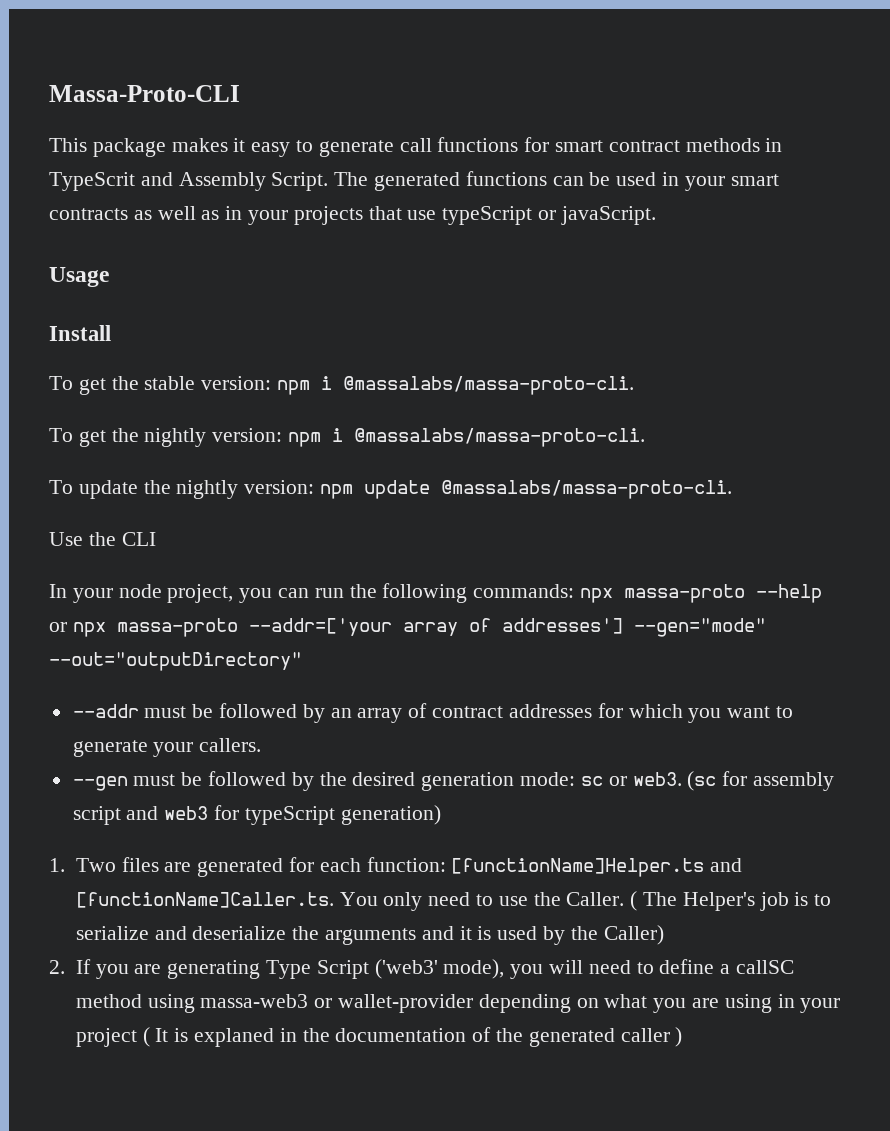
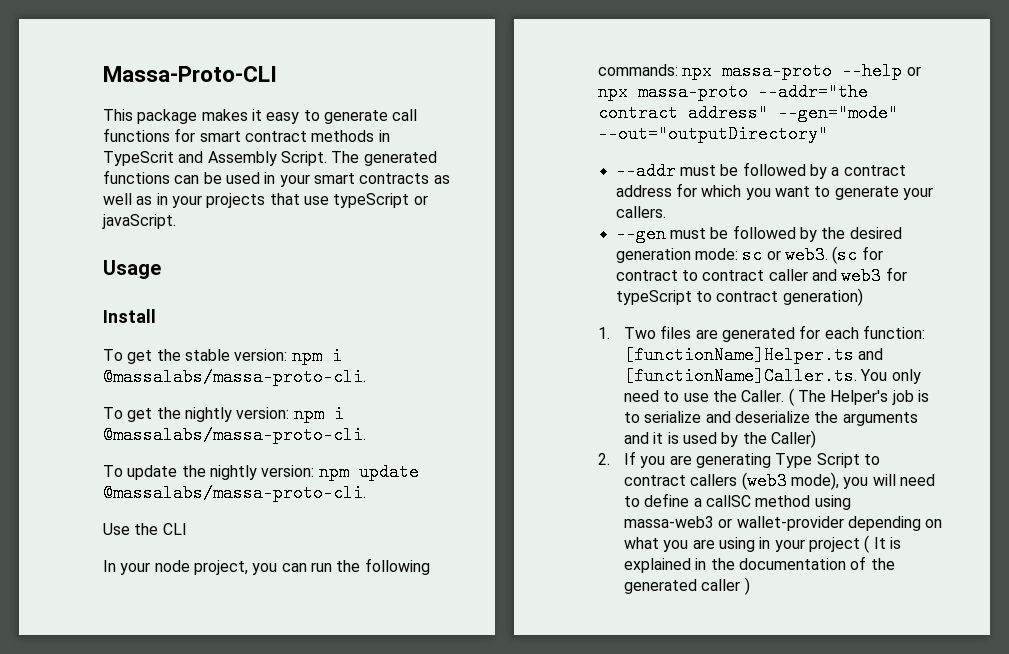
- In your node project, you can run the following commands: npx massa-proto --help or npx massa-proto --addr=['your array of addresses'] --gen="mode" --out="outputDirectory"
+ In your node project, you can run the following commands: npx massa-proto --help or npx massa-proto --addr="the contract address" --gen="mode" --out="outputDirectory"
- --addr must be followed by an array of contract addresses for which you want to generate your callers.
+ --addr must be followed by a contract address for which you want to generate your callers.
- (sc for assembly script and web3 for typeScript generation)
+ (sc for contract to contract caller and web3 for typeScript to contract generation)
- 2. If you are generating Type Script ('web3' mode), you will need to define a callSC method using massa-web3 or wallet-provider depending on what you are using in your project ( It is explaned in the documentation of the generated caller )
+ 2. If you are generating Type Script to contract callers (web3 mode), you will need to define a callSC method using massa-web3 or wallet-provider depending on what you are using in your project ( It is explained in the documentation of the generated caller )

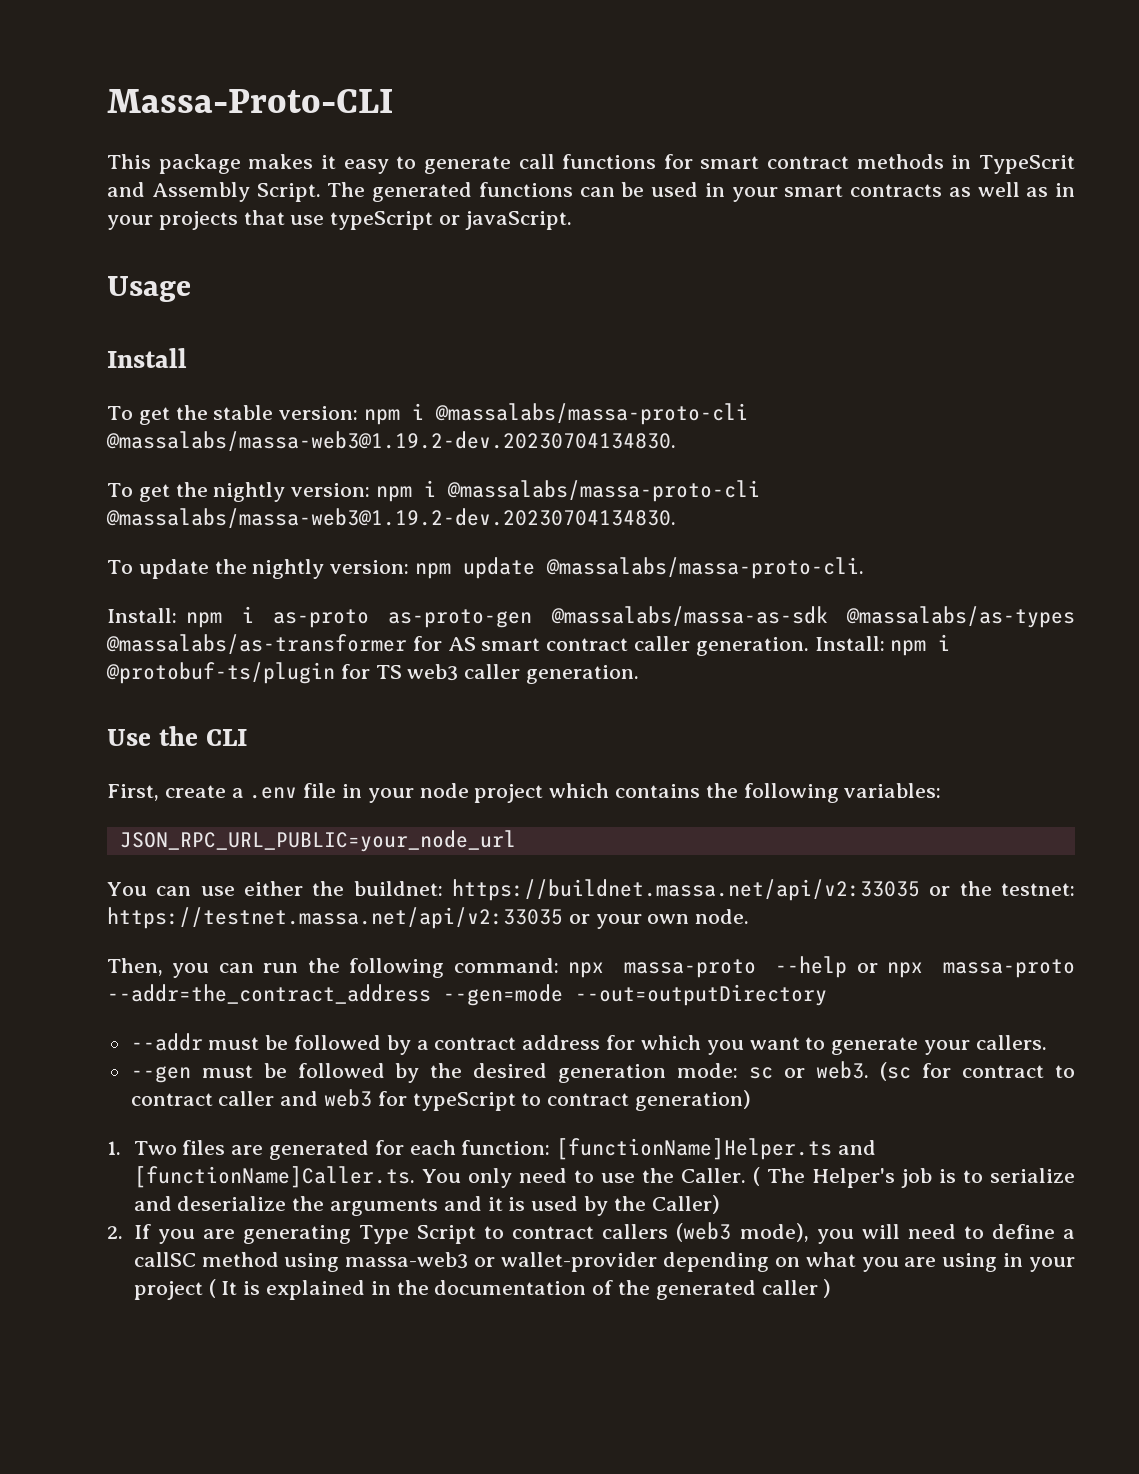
- To get the stable version: npm i @massalabs/massa-proto-cli.
+ To get the stable version: npm i @massalabs/massa-proto-cli @massalabs/massa-web3@1.19.2-dev.20230704134830.
- To get the nightly version: npm i @massalabs/massa-proto-cli.
+ To get the nightly version: npm i @massalabs/massa-proto-cli @massalabs/massa-web3@1.19.2-dev.20230704134830.
+ Install: npm i as-proto as-proto-gen @massalabs/massa-as-sdk @massalabs/as-types @massalabs/as-transformer for AS smart contract caller generation. Install: npm i @protobuf-ts/plugin for TS web3 caller generation.
  Use the CLI
- In your node project, you can run the following commands: npx massa-proto --help or npx massa-proto --addr="the contract address" --gen="mode" --out="outputDirectory"
+ First, create a .env file in your node project which contains the following variables:
+ JSON_RPC_URL_PUBLIC=your_node_url
+ You can use either the buildnet: https://buildnet.massa.net/api/v2:33035 or the testnet: https://testnet.massa.net/api/v2:33035 or your own node.
+ Then, you can run the following command: npx massa-proto --help or npx massa-proto --addr=the_contract_address --gen=mode --out=outputDirectory

